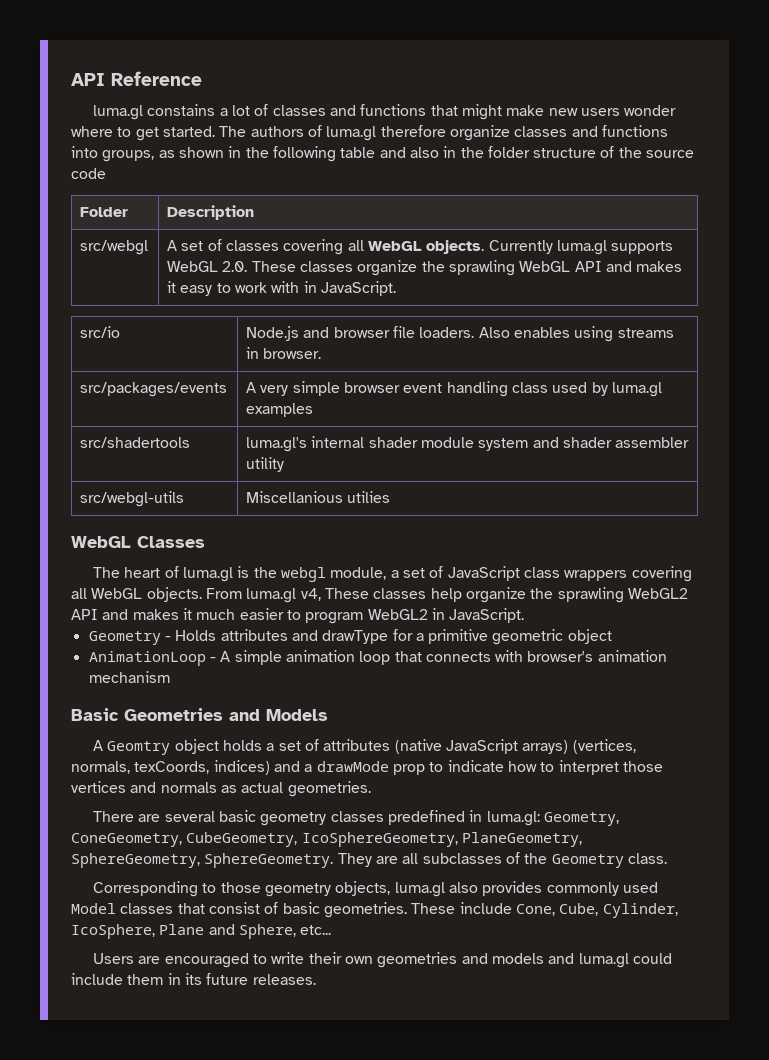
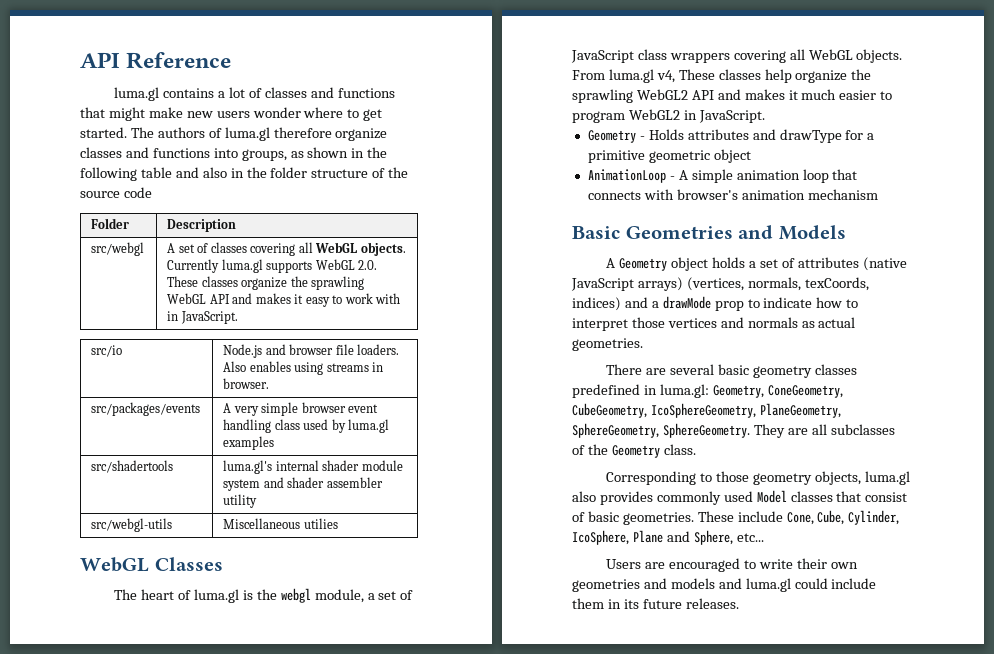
- luma.gl constains a lot of classes and functions that might make new users wonder where to get started.
+ luma.gl contains a lot of classes and functions that might make new users wonder where to get started.
- src/webgl-utils | Miscellanious utilies
+ src/webgl-utils | Miscellaneous utilies
- A Geomtry object holds a set of attributes (native JavaScript arrays) (vertices, normals, texCoords, indices) and a drawMode prop to indicate how to interpret those vertices and normals as actual geometries.
+ A Geometry object holds a set of attributes (native JavaScript arrays) (vertices, normals, texCoords, indices) and a drawMode prop to indicate how to interpret those vertices and normals as actual geometries.

